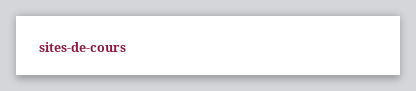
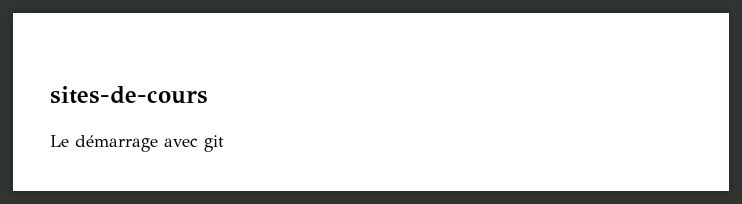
+ Le démarrage avec git

